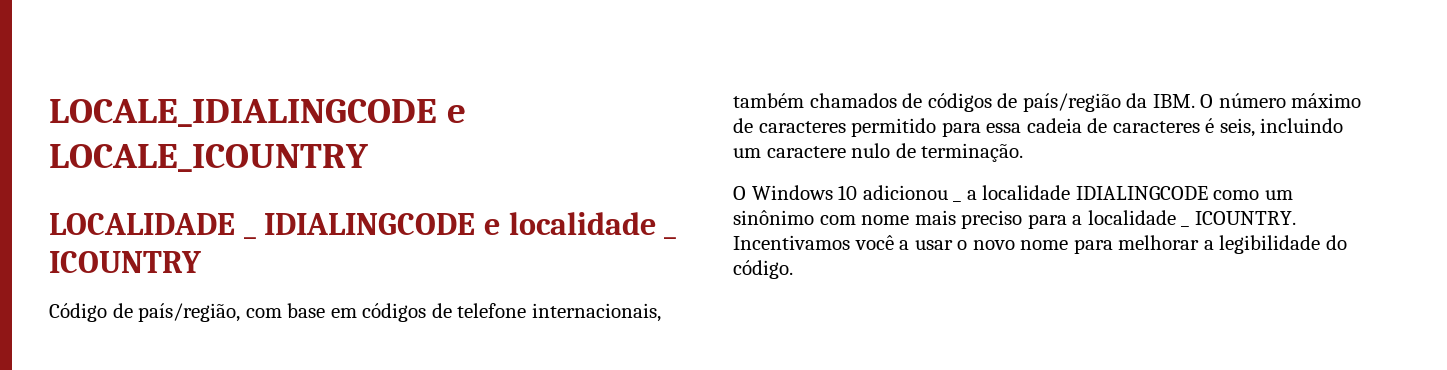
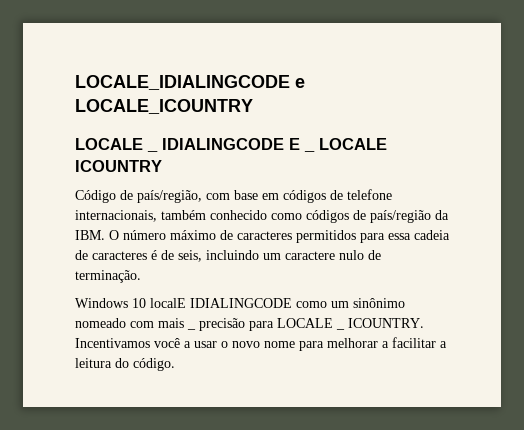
- LOCALIDADE _ IDIALINGCODE e localidade _ ICOUNTRY
+ LOCALE _ IDIALINGCODE E _ LOCALE ICOUNTRY
- Código de país/região, com base em códigos de telefone internacionais, também chamados de códigos de país/região da IBM. O número máximo de caracteres permitido para essa cadeia de caracteres é seis, incluindo um caractere nulo de terminação.
+ Código de país/região, com base em códigos de telefone internacionais, também conhecido como códigos de país/região da IBM. O número máximo de caracteres permitidos para essa cadeia de caracteres é de seis, incluindo um caractere nulo de terminação.
- O Windows 10 adicionou _ a localidade IDIALINGCODE como um sinônimo com nome mais preciso para a localidade _ ICOUNTRY.
+ Windows 10 localE IDIALINGCODE como um sinônimo nomeado com mais _ precisão para LOCALE _ ICOUNTRY.
- Incentivamos você a usar o novo nome para melhorar a legibilidade do código.
+ Incentivamos você a usar o novo nome para melhorar a facilitar a leitura do código.

